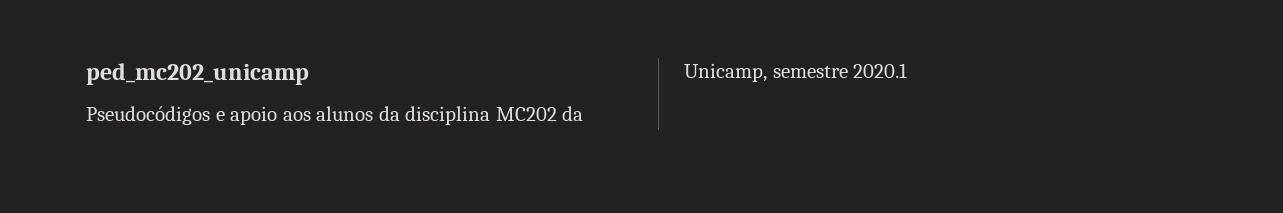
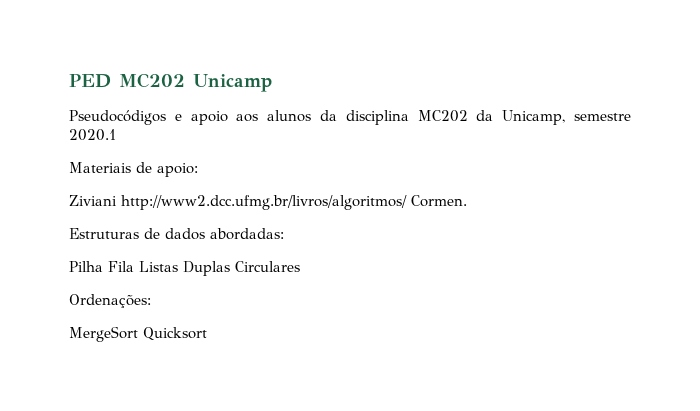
- ped_mc202_unicamp
+ PED MC202 Unicamp
+ Materiais de apoio:
+ Ziviani http://www2.dcc.ufmg.br/livros/algoritmos/ Cormen.
+ Estruturas de dados abordadas:
+ Pilha Fila Listas Duplas Circulares
+ Ordenações:
+ MergeSort Quicksort

